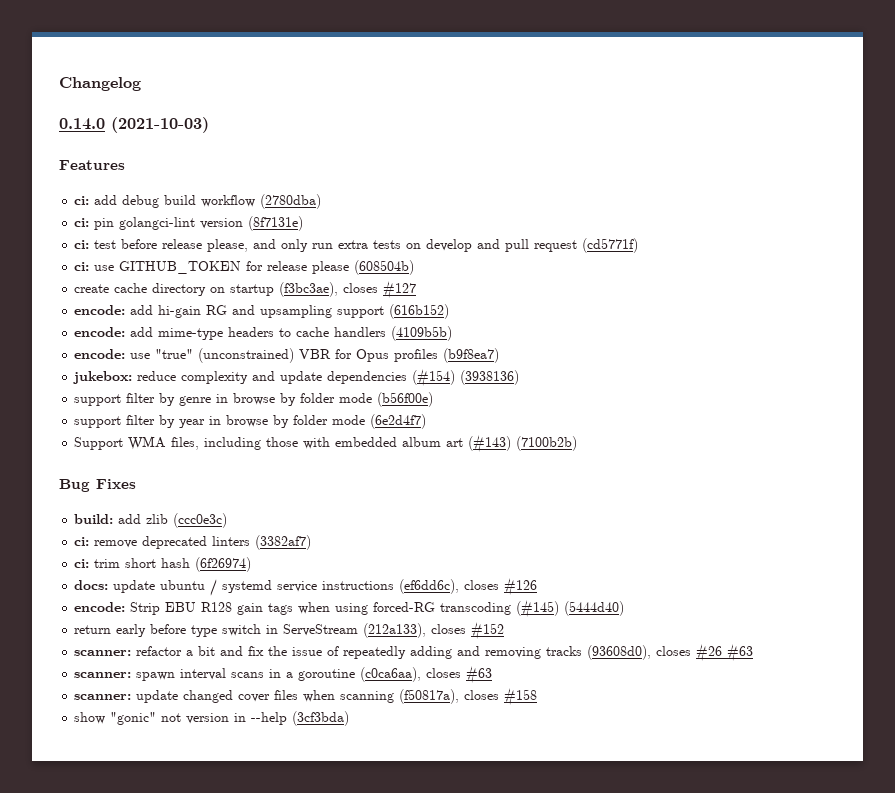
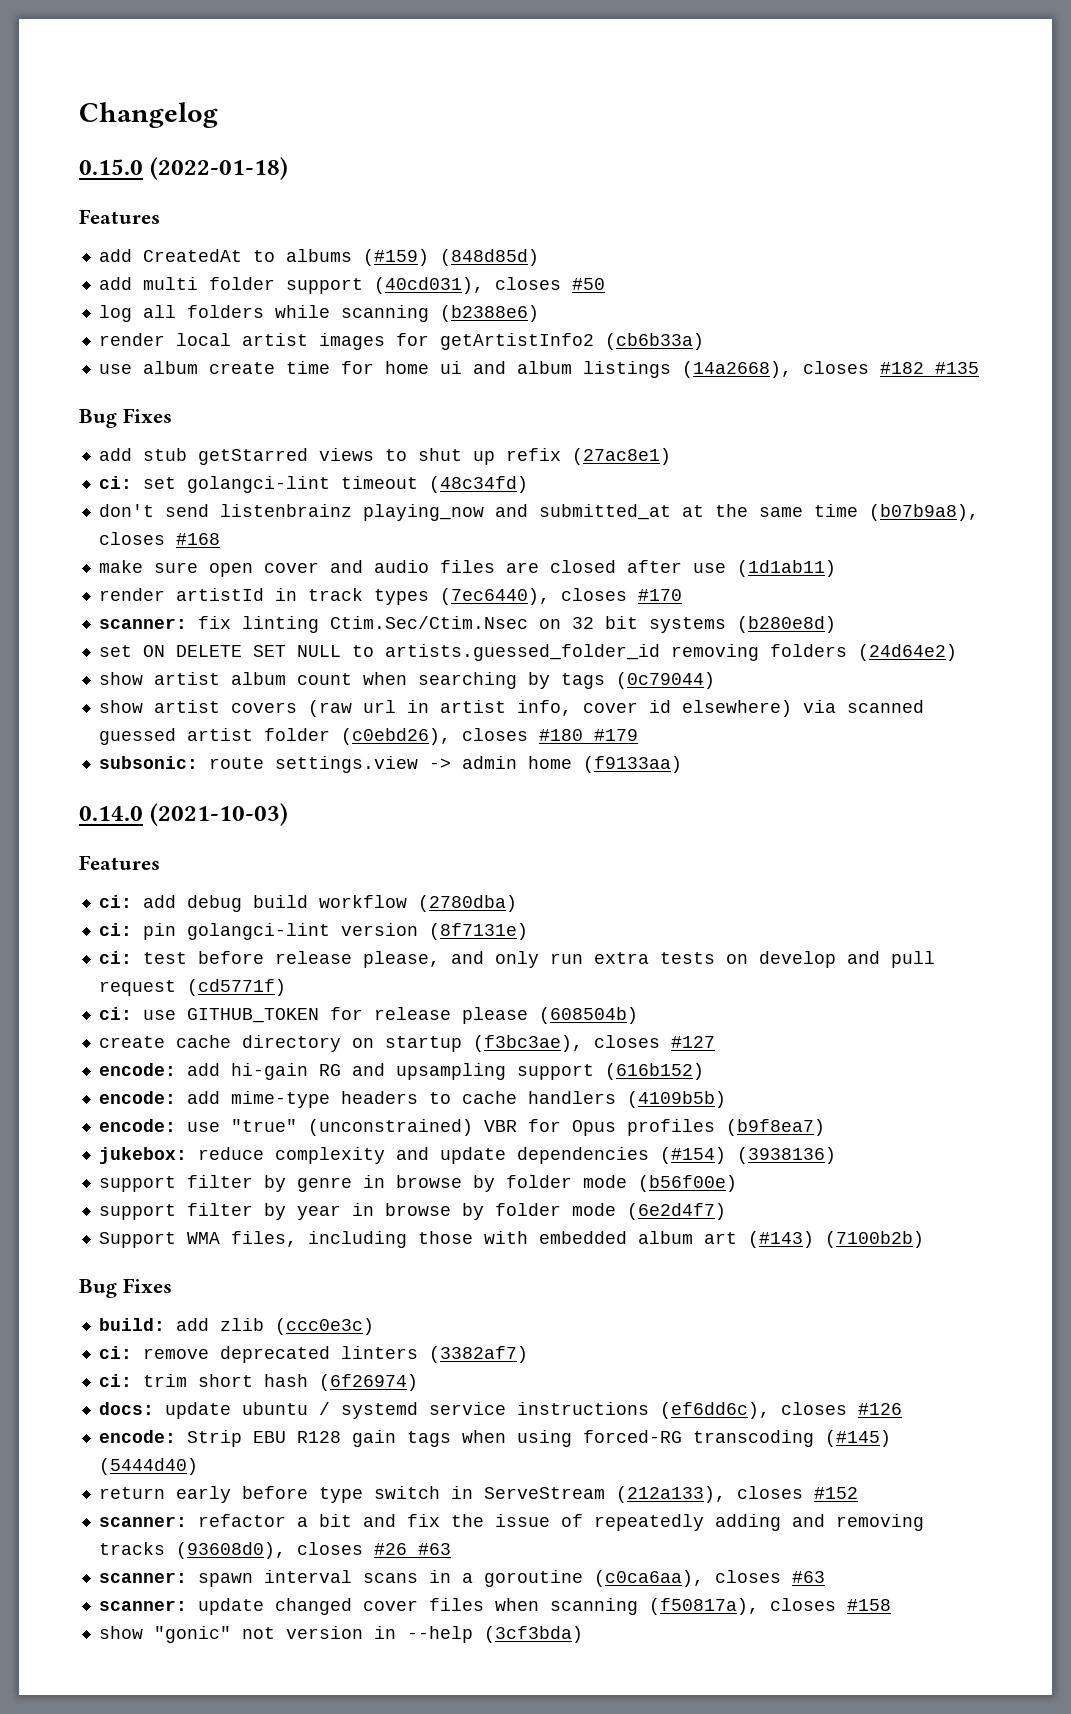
+ 0.15.0 (2022-01-18)
+ Features
+ add CreatedAt to albums (#159) (848d85d)
+ add multi folder support (40cd031), closes #50
+ log all folders while scanning (b2388e6)
+ render local artist images for getArtistInfo2 (cb6b33a)
+ use album create time for home ui and album listings (14a2668), closes #182 #135
+ Bug Fixes
+ add stub getStarred views to shut up refix (27ac8e1)
+ ci: set golangci-lint timeout (48c34fd)
+ don't send listenbrainz playing_now and submitted_at at the same time (b07b9a8), closes #168
+ make sure open cover and audio files are closed after use (1d1ab11)
+ render artistId in track types (7ec6440), closes #170
+ scanner: fix linting Ctim.Sec/Ctim.Nsec on 32 bit systems (b280e8d)
+ set ON DELETE SET NULL to artists.guessed_folder_id removing folders (24d64e2)
+ show artist album count when searching by tags (0c79044)
+ show artist covers (raw url in artist info, cover id elsewhere) via scanned guessed artist folder (c0ebd26), closes #180 #179
+ subsonic: route settings.view -> admin home (f9133aa)

